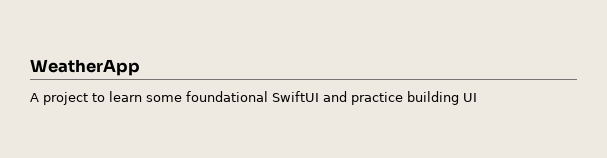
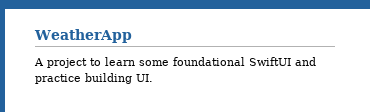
- A project to learn some foundational SwiftUI and practice building UI
+ A project to learn some foundational SwiftUI and practice building UI.

